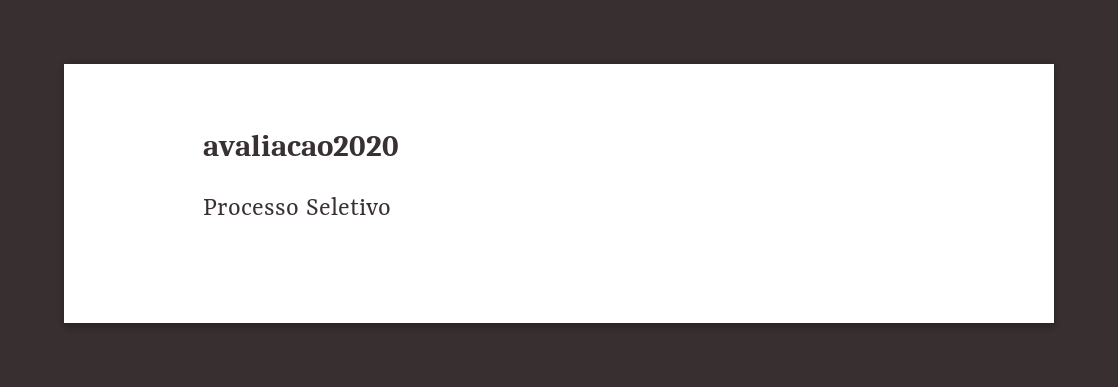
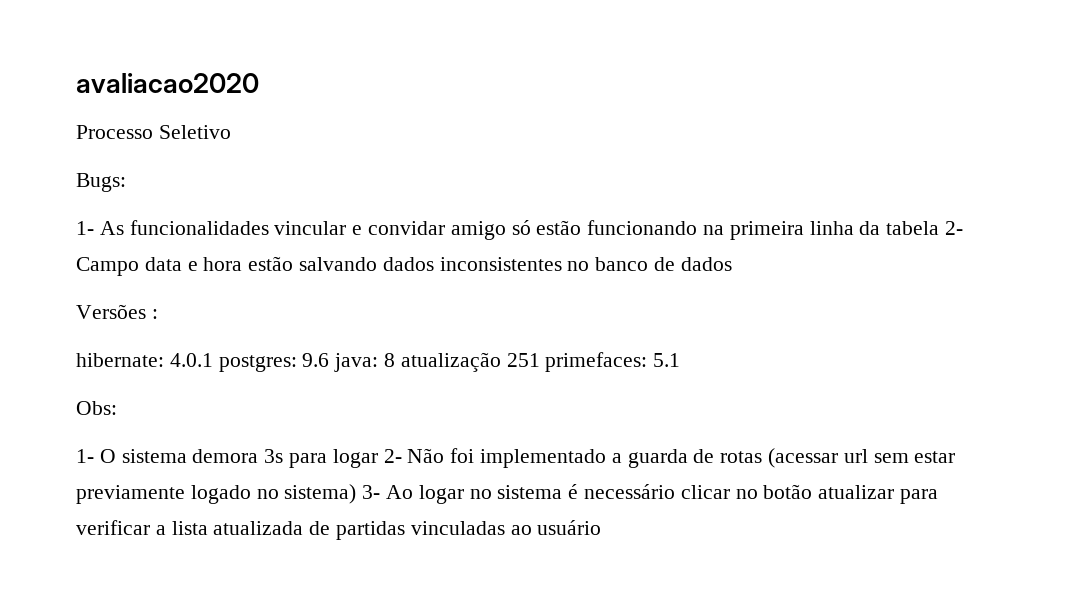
+ Bugs:
+ 1- As funcionalidades vincular e convidar amigo só estão funcionando na primeira linha da tabela 2- Campo data e hora estão salvando dados inconsistentes no banco de dados
+ Versões :
+ hibernate: 4.0.1 postgres: 9.6 java: 8 atualização 251 primefaces: 5.1
+ Obs:
+ 1- O sistema demora 3s para logar 2- Não foi implementado a guarda de rotas (acessar url sem estar previamente logado no sistema) 3- Ao logar no sistema é necessário clicar no botão atualizar para verificar a lista atualizada de partidas vinculadas ao usuário

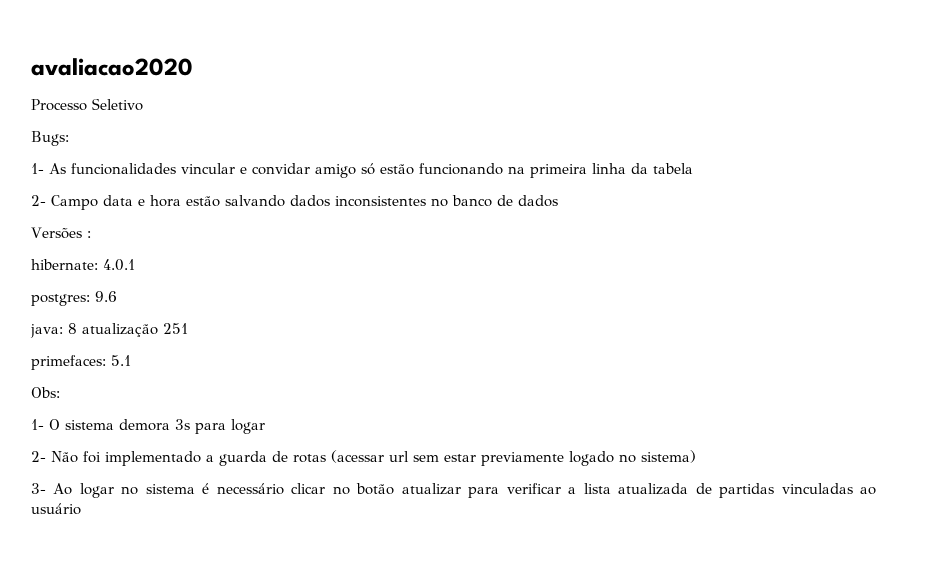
- 1- As funcionalidades vincular e convidar amigo só estão funcionando na primeira linha da tabela 2- Campo data e hora estão salvando dados inconsistentes no banco de dados
+ 1- As funcionalidades vincular e convidar amigo só estão funcionando na primeira linha da tabela
+ 2- Campo data e hora estão salvando dados inconsistentes no banco de dados
- hibernate: 4.0.1 postgres: 9.6 java: 8 atualização 251 primefaces: 5.1
+ hibernate: 4.0.1
+ postgres: 9.6
+ java: 8 atualização 251
+ primefaces: 5.1
- 1- O sistema demora 3s para logar 2- Não foi implementado a guarda de rotas (acessar url sem estar previamente logado no sistema) 3- Ao logar no sistema é necessário clicar no botão atualizar para verificar a lista atualizada de partidas vinculadas ao usuário
+ 1- O sistema demora 3s para logar
+ 2- Não foi implementado a guarda de rotas (acessar url sem estar previamente logado no sistema)
+ 3- Ao logar no sistema é necessário clicar no botão atualizar para verificar a lista atualizada de partidas vinculadas ao usuário

